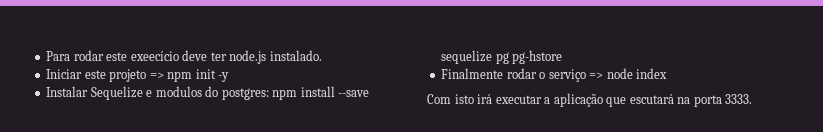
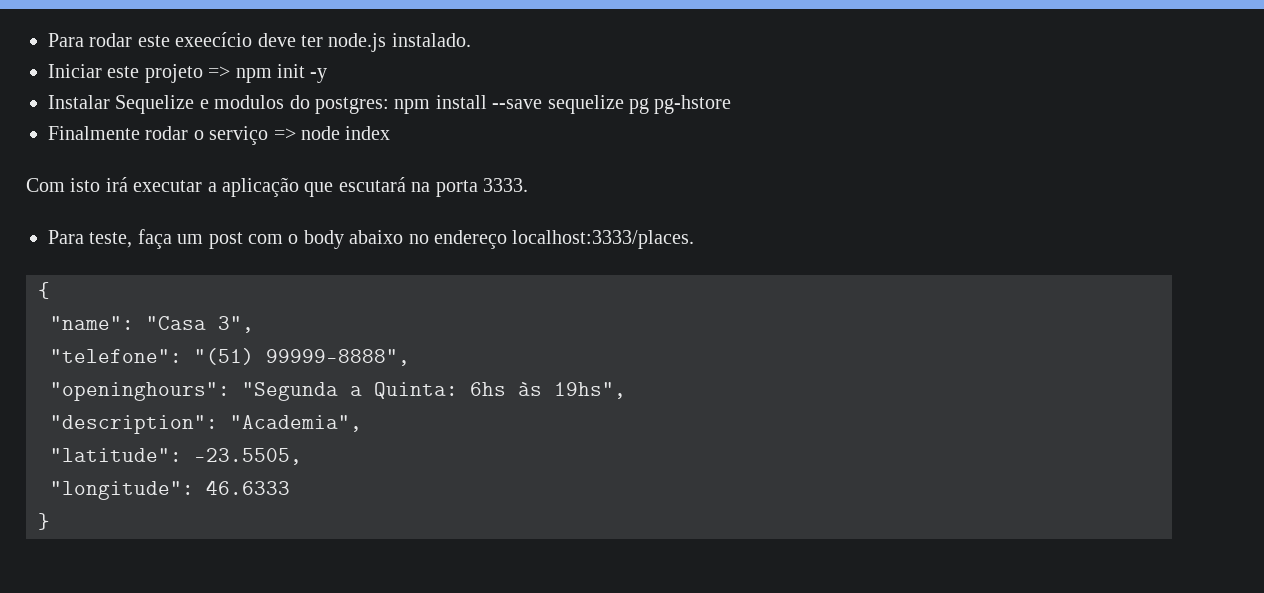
+ Para teste, faça um post com o body abaixo no endereço localhost:3333/places.
+ {
+ "name": "Casa 3",
+ "telefone": "(51) 99999-8888",
+ "openinghours": "Segunda a Quinta: 6hs às 19hs",
+ "description": "Academia",
+ "latitude": -23.5505,
+ "longitude": 46.6333
+ }

